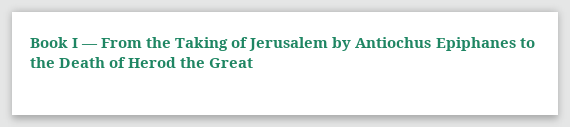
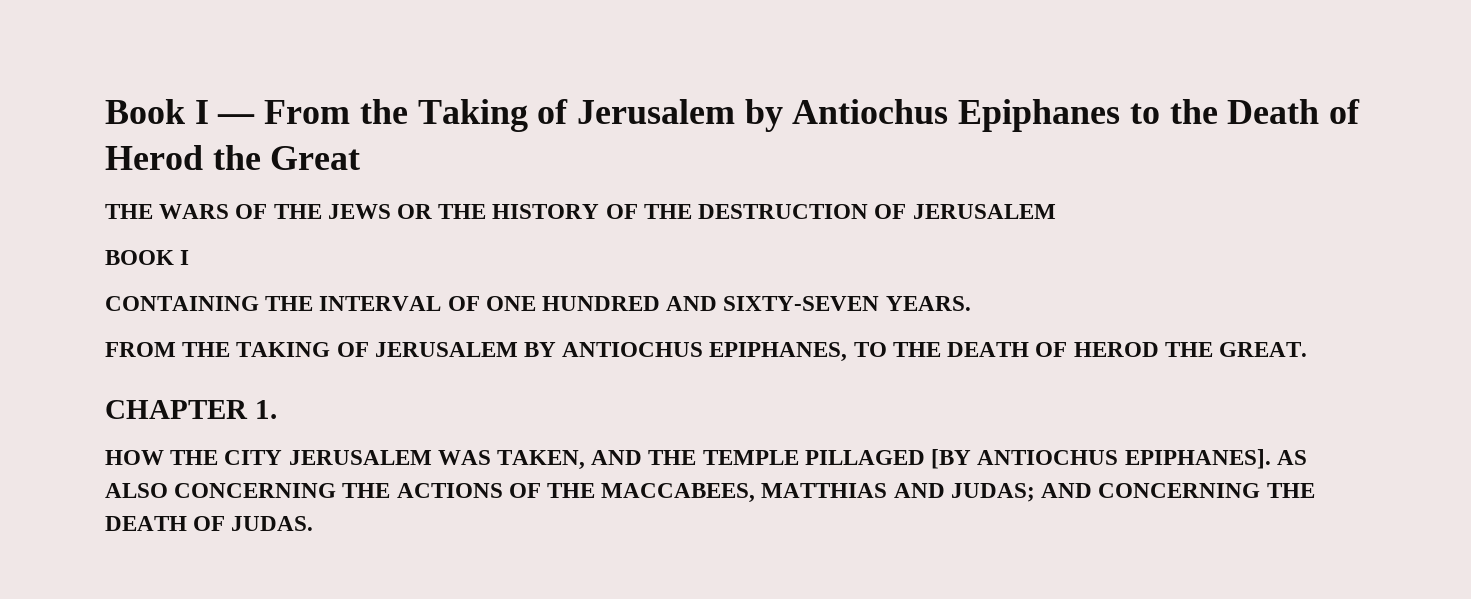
+ THE WARS OF THE JEWS OR THE HISTORY OF THE DESTRUCTION OF JERUSALEM
+ BOOK I
+ CONTAINING THE INTERVAL OF ONE HUNDRED AND SIXTY-SEVEN YEARS.
+ FROM THE TAKING OF JERUSALEM BY ANTIOCHUS EPIPHANES, TO THE DEATH OF HEROD THE GREAT.
+ CHAPTER 1.
+ HOW THE CITY JERUSALEM WAS TAKEN, AND THE TEMPLE PILLAGED [BY ANTIOCHUS EPIPHANES]. AS ALSO CONCERNING THE ACTIONS OF THE MACCABEES, MATTHIAS AND JUDAS; AND CONCERNING THE DEATH OF JUDAS.

